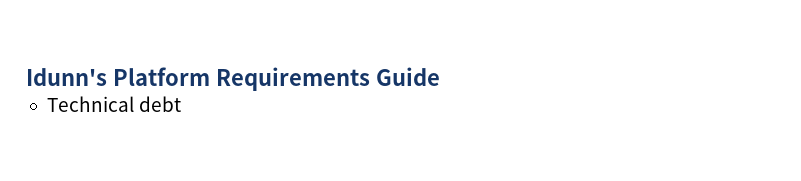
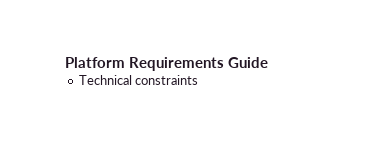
- Idunn's Platform Requirements Guide
+ Platform Requirements Guide
- Technical debt
+ Technical constraints

